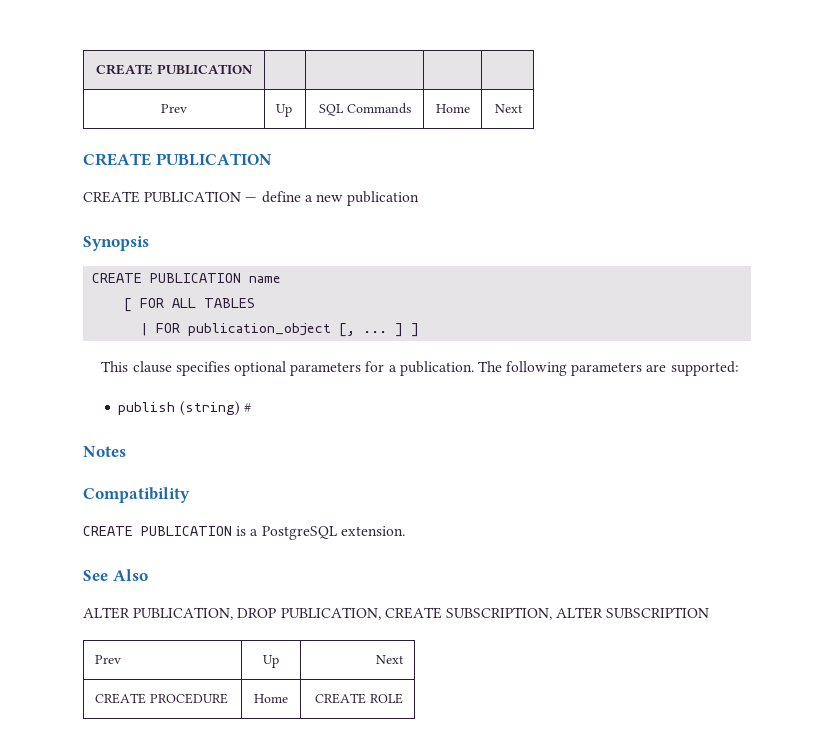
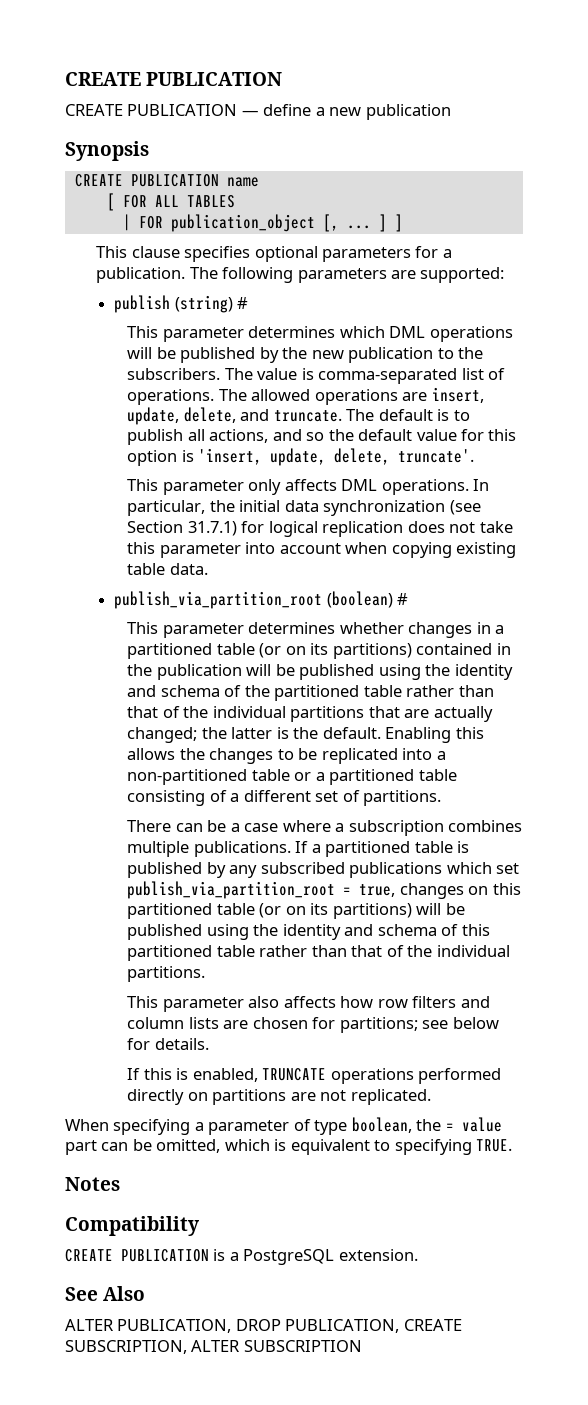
- CREATE PUBLICATION | | | |
- Prev | Up | SQL Commands | Home | Next
+ This parameter determines which DML operations will be published by the new publication to the subscribers. The value is comma-separated list of operations. The allowed operations are insert, update, delete, and truncate. The default is to publish all actions, and so the default value for this option is 'insert, update, delete, truncate'.
+ This parameter only affects DML operations. In particular, the initial data synchronization (see Section 31.7.1) for logical replication does not take this parameter into account when copying existing table data.
+ publish_via_partition_root (boolean) #
+ This parameter determines whether changes in a partitioned table (or on its partitions) contained in the publication will be published using the identity and schema of the partitioned table rather than that of the individual partitions that are actually changed; the latter is the default. Enabling this allows the changes to be replicated into a non-partitioned table or a partitioned table consisting of a different set of partitions.
+ There can be a case where a subscription combines multiple publications. If a partitioned table is published by any subscribed publications which set publish_via_partition_root = true, changes on this partitioned table (or on its partitions) will be published using the identity and schema of this partitioned table rather than that of the individual partitions.
+ This parameter also affects how row filters and column lists are chosen for partitions; see below for details.
+ If this is enabled, TRUNCATE operations performed directly on partitions are not replicated.
+ When specifying a parameter of type boolean, the = value part can be omitted, which is equivalent to specifying TRUE.
- Prev | Up | Next
- CREATE PROCEDURE | Home | CREATE ROLE

